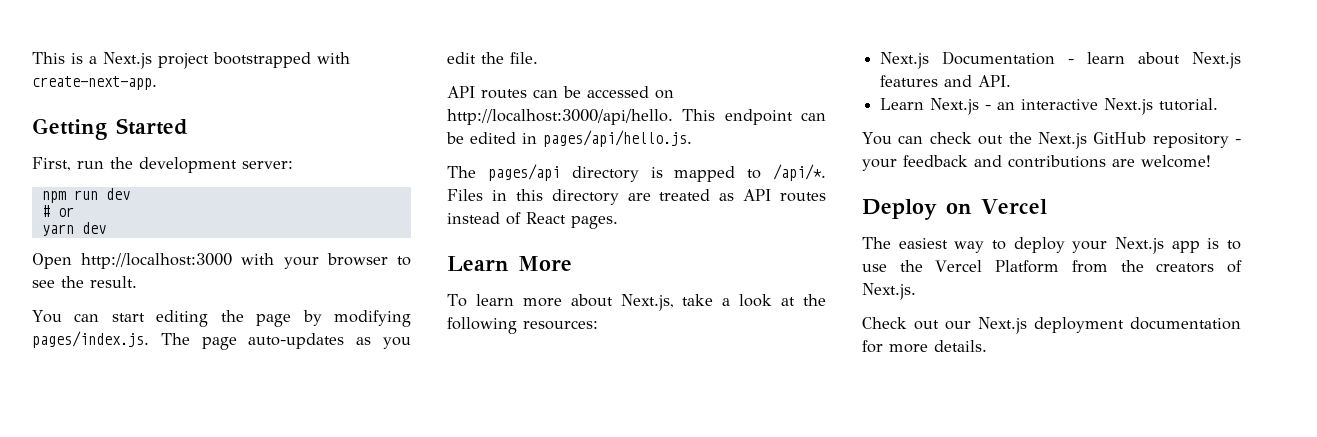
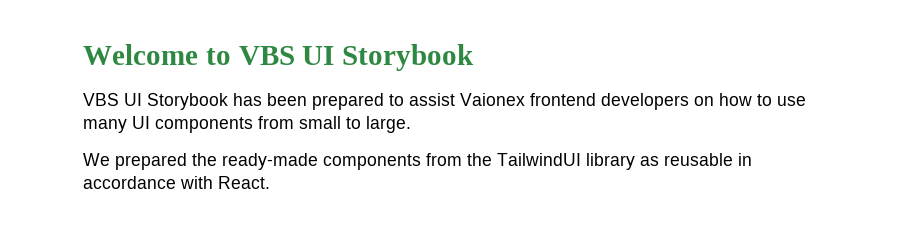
- This is a Next.js project bootstrapped with create-next-app.
- Getting Started
- First, run the development server:
- npm run dev
- # or
- yarn dev
- Open http://localhost:3000 with your browser to see the result.
- You can start editing the page by modifying pages/index.js. The page auto-updates as you edit the file.
- API routes can be accessed on http://localhost:3000/api/hello. This endpoint can be edited in pages/api/hello.js.
- The pages/api directory is mapped to /api/*. Files in this directory are treated as API routes instead of React pages.
- Learn More
- To learn more about Next.js, take a look at the following resources:
- Next.js Documentation - learn about Next.js features and API.
- Learn Next.js - an interactive Next.js tutorial.
- You can check out the Next.js GitHub repository - your feedback and contributions are welcome!
- Deploy on Vercel
- The easiest way to deploy your Next.js app is to use the Vercel Platform from the creators of Next.js.
- Check out our Next.js deployment documentation for more details.
+ Welcome to VBS UI Storybook
+ VBS UI Storybook has been prepared to assist Vaionex frontend developers on how to use many UI components from small to large.
+ We prepared the ready-made components from the TailwindUI library as reusable in accordance with React.

